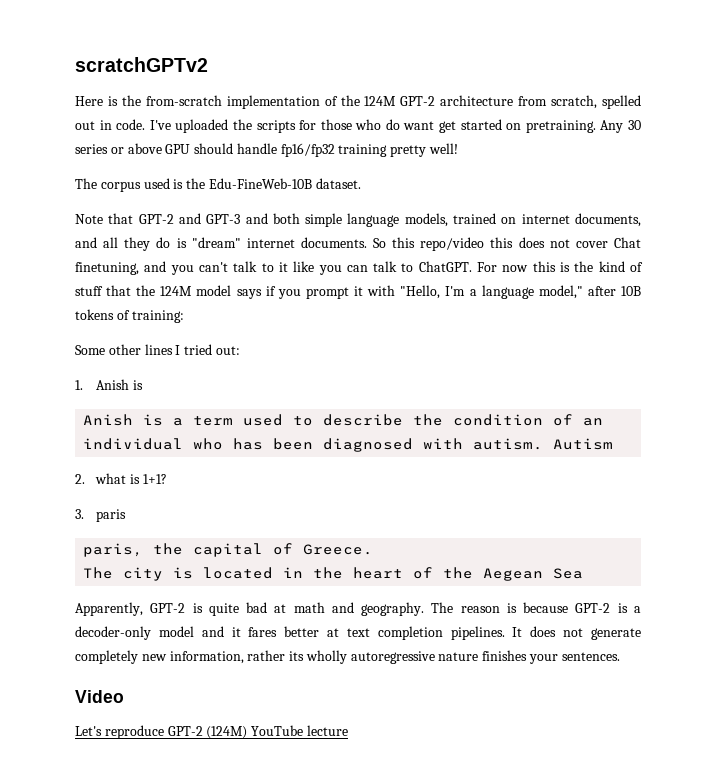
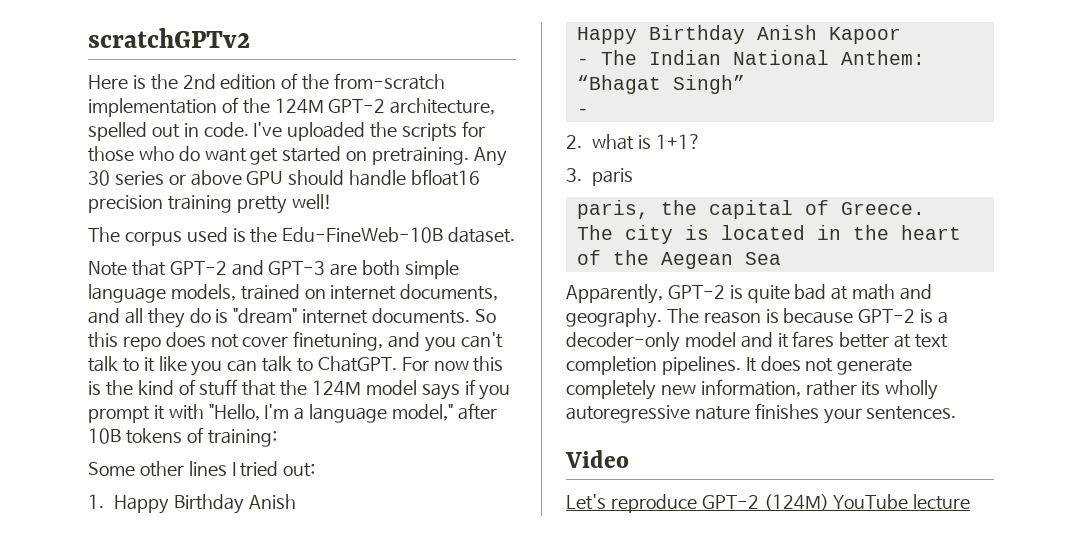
- Here is the from-scratch implementation of the 124M GPT-2 architecture from scratch, spelled out in code.
+ Here is the 2nd edition of the from-scratch implementation of the 124M GPT-2 architecture, spelled out in code.
- Any 30 series or above GPU should handle fp16/fp32 training pretty well!
+ Any 30 series or above GPU should handle bfloat16 precision training pretty well!
- Note that GPT-2 and GPT-3 and both simple language models, trained on internet documents, and all they do is "dream" internet documents.
+ Note that GPT-2 and GPT-3 are both simple language models, trained on internet documents, and all they do is "dream" internet documents.
- So this repo/video this does not cover Chat finetuning, and you can't talk to it like you can talk to ChatGPT.
+ So this repo does not cover finetuning, and you can't talk to it like you can talk to ChatGPT.
- 1. Anish is
- Anish is a term used to describe the condition of an individual who has been diagnosed with autism. Autism
+ 1. Happy Birthday Anish
+ Happy Birthday Anish Kapoor
+ - The Indian National Anthem: “Bhagat Singh”
+ -

